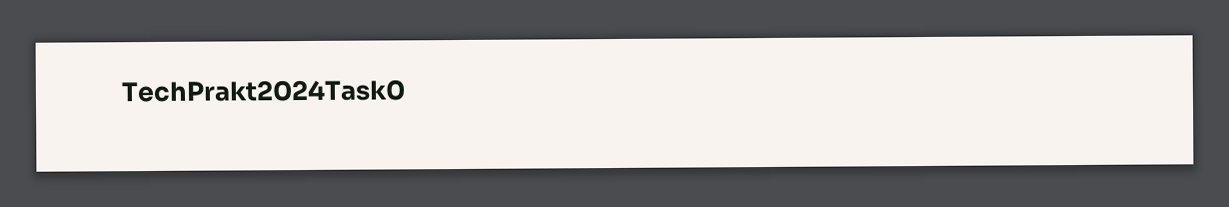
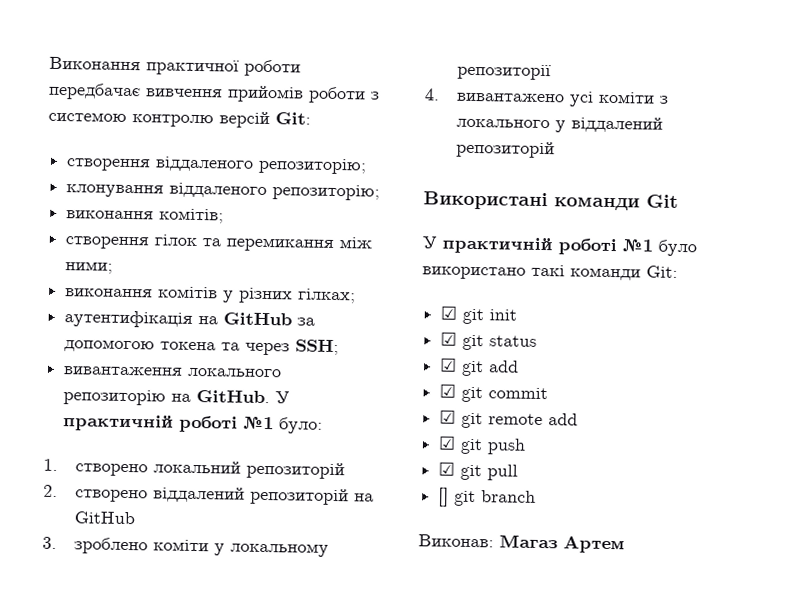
- TechPrakt2024Task0
+ Виконання практичної роботи передбачає вивчення прийомів роботи з системою контролю версій Git:
+ створення віддаленого репозиторію;
+ клонування віддаленого репозиторію;
+ виконання комітів;
+ створення гілок та перемикання між ними;
+ виконання комітів у різних гілках;
+ аутентифікація на GitHub за допомогою токена та через SSH;
+ вивантаження локального репозиторію на GitHub. У практичній роботі №1 було:
+ 1. створено локальний репозиторій
+ 2. створено віддалений репозиторій на GitHub
+ 3. зроблено коміти у локальному репозиторії
+ 4. вивантажено усі коміти з локального у віддалений репозиторій
+ Використані команди Git
+ У практичній роботі №1 було використано такі команди Git:
+ ☑ git init
+ ☑ git status
+ ☑ git add
+ ☑ git commit
+ ☑ git remote add
+ ☑ git push
+ ☑ git pull
+ [] git branch
+ Виконав: Магаз Артем

